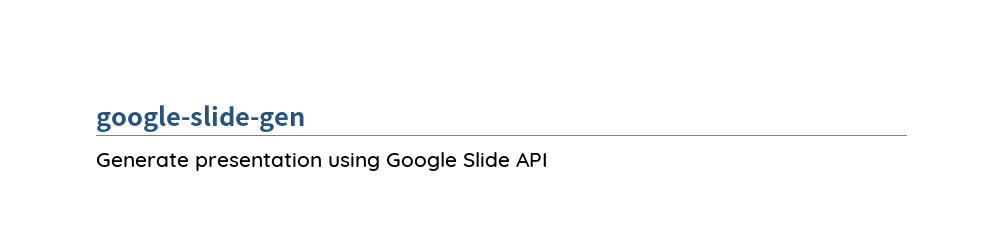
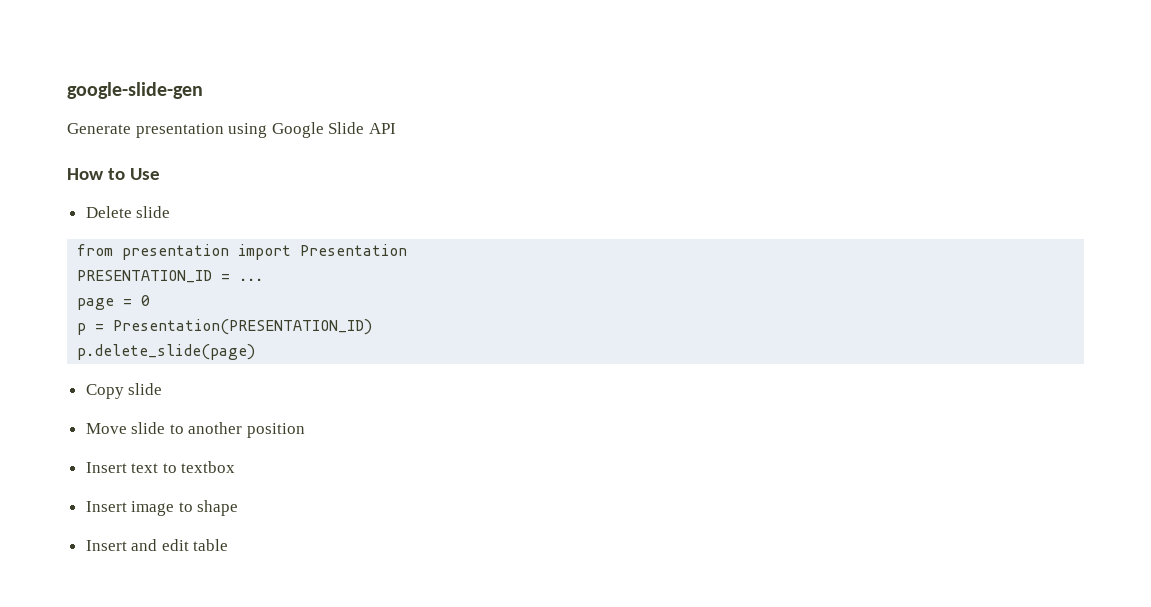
+ How to Use
+ Delete slide
+ from presentation import Presentation
+ PRESENTATION_ID = ...
+ page = 0
+ p = Presentation(PRESENTATION_ID)
+ p.delete_slide(page)
+ Copy slide
+ Move slide to another position
+ Insert text to textbox
+ Insert image to shape
+ Insert and edit table

